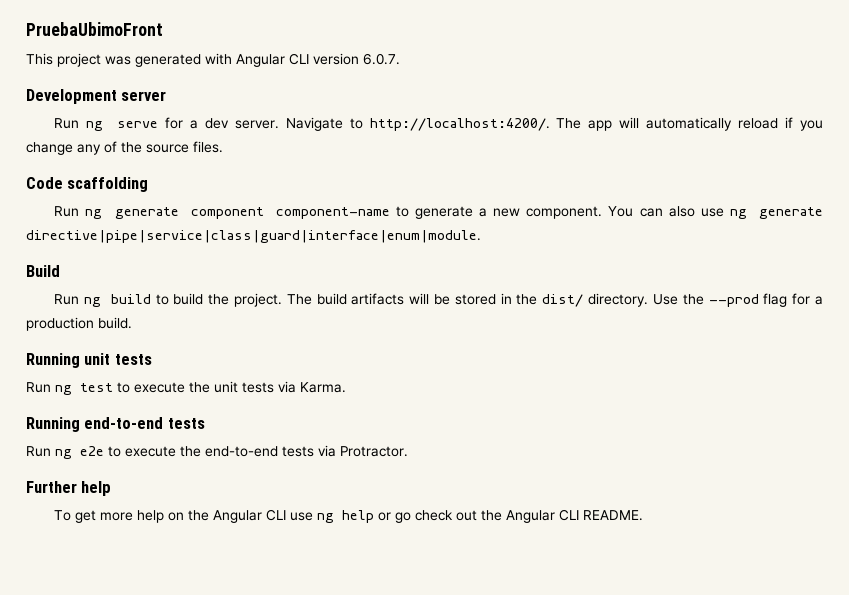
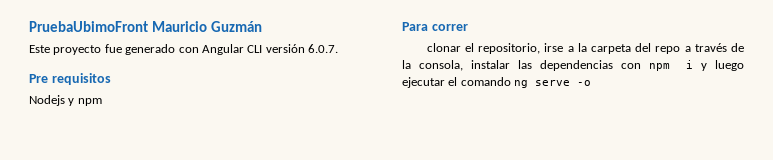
- PruebaUbimoFront
- This project was generated with Angular CLI version 6.0.7.
+ PruebaUbimoFront Mauricio Guzmán
+ Este proyecto fue generado con Angular CLI versión 6.0.7.
- Development server
- Run ng serve for a dev server. Navigate to http://localhost:4200/. The app will automatically reload if you change any of the source files.
- Code scaffolding
- Run ng generate component component-name to generate a new component. You can also use ng generate directive|pipe|service|class|guard|interface|enum|module.
- Build
- Run ng build to build the project. The build artifacts will be stored in the dist/ directory. Use the --prod flag for a production build.
- Running unit tests
- Run ng test to execute the unit tests via Karma.
- Running end-to-end tests
- Run ng e2e to execute the end-to-end tests via Protractor.
- Further help
- To get more help on the Angular CLI use ng help or go check out the Angular CLI README.
+ Pre requisitos
+ Nodejs y npm
+ Para correr
+ clonar el repositorio, irse a la carpeta del repo a través de la consola, instalar las dependencias con npm i y luego ejecutar el comando ng serve -o

